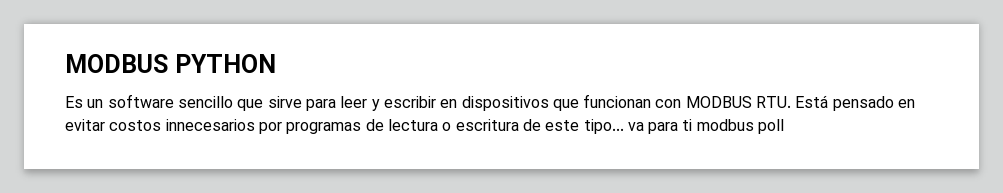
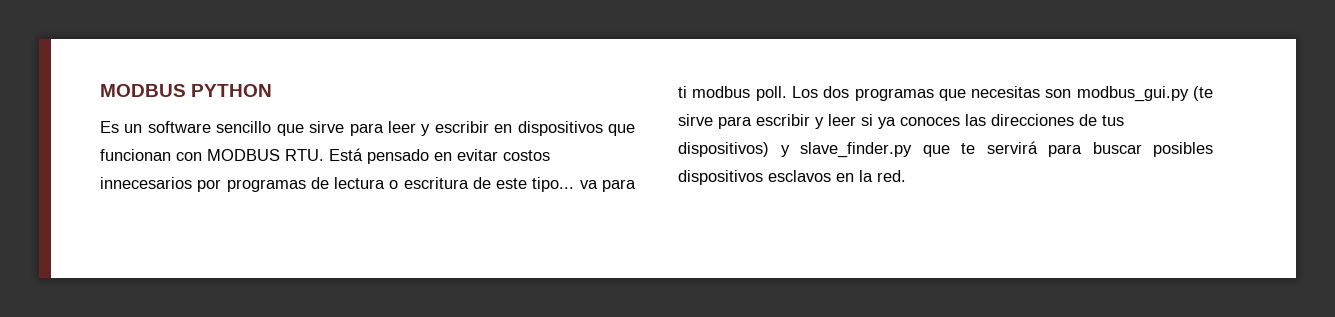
- Es un software sencillo que sirve para leer y escribir en dispositivos que funcionan con MODBUS RTU. Está pensado en evitar costos innecesarios por programas de lectura o escritura de este tipo... va para ti modbus poll
+ Es un software sencillo que sirve para leer y escribir en dispositivos que funcionan con MODBUS RTU. Está pensado en evitar costos innecesarios por programas de lectura o escritura de este tipo... va para ti modbus poll. Los dos programas que necesitas son modbus_gui.py (te sirve para escribir y leer si ya conoces las direcciones de tus dispositivos) y slave_finder.py que te servirá para buscar posibles dispositivos esclavos en la red.

